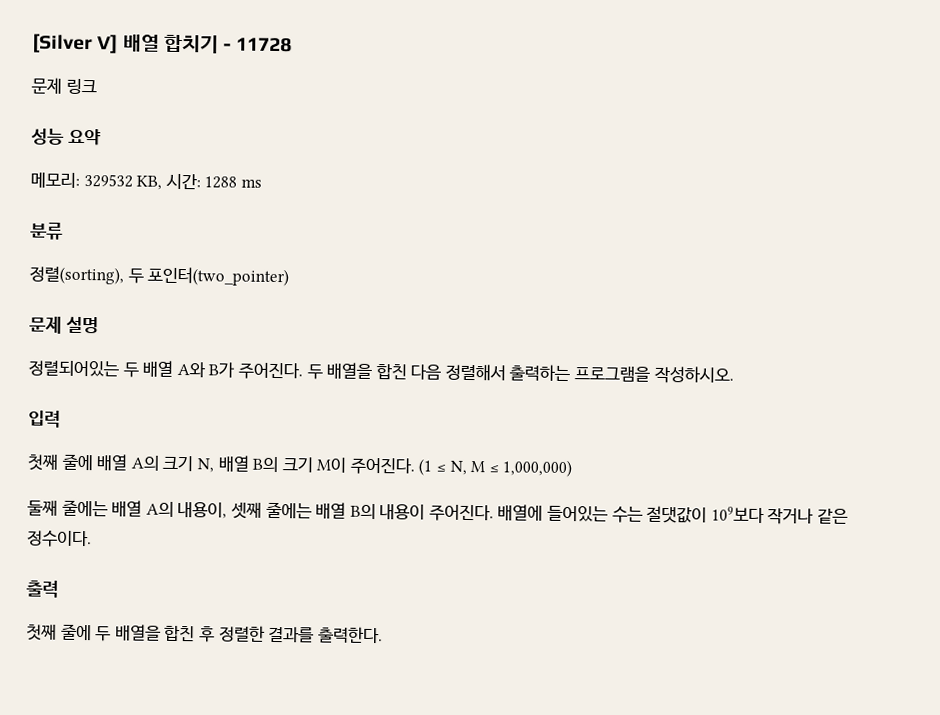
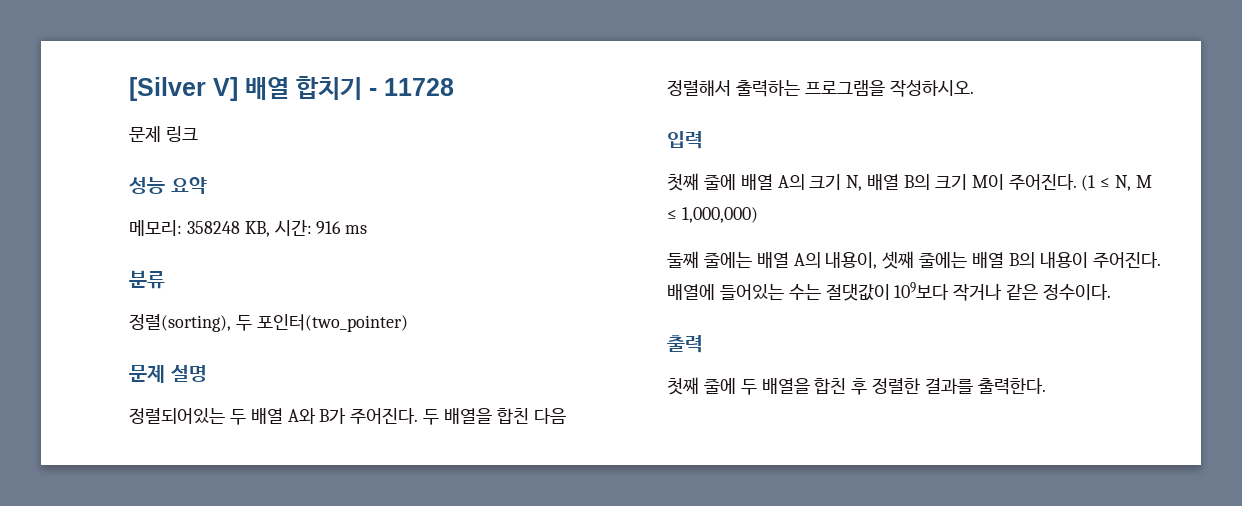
- 메모리: 329532 KB, 시간: 1288 ms
+ 메모리: 358248 KB, 시간: 916 ms

